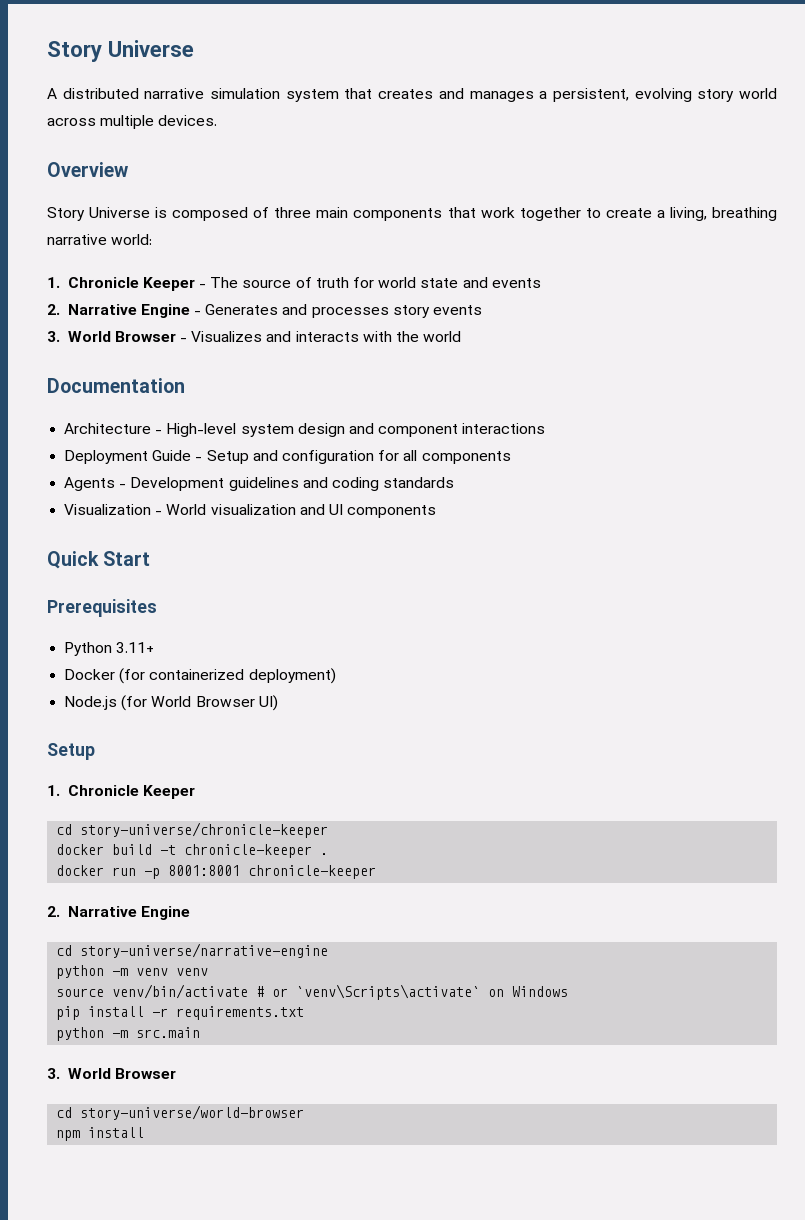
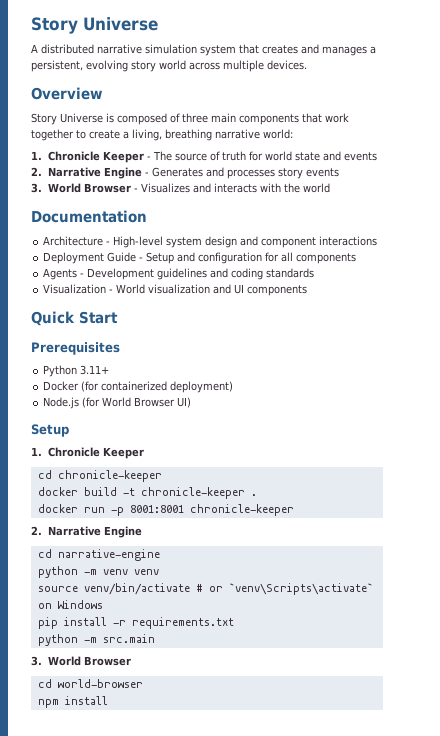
- cd story-universe/chronicle-keeper
+ cd chronicle-keeper
- cd story-universe/narrative-engine
+ cd narrative-engine
- cd story-universe/world-browser
+ cd world-browser

